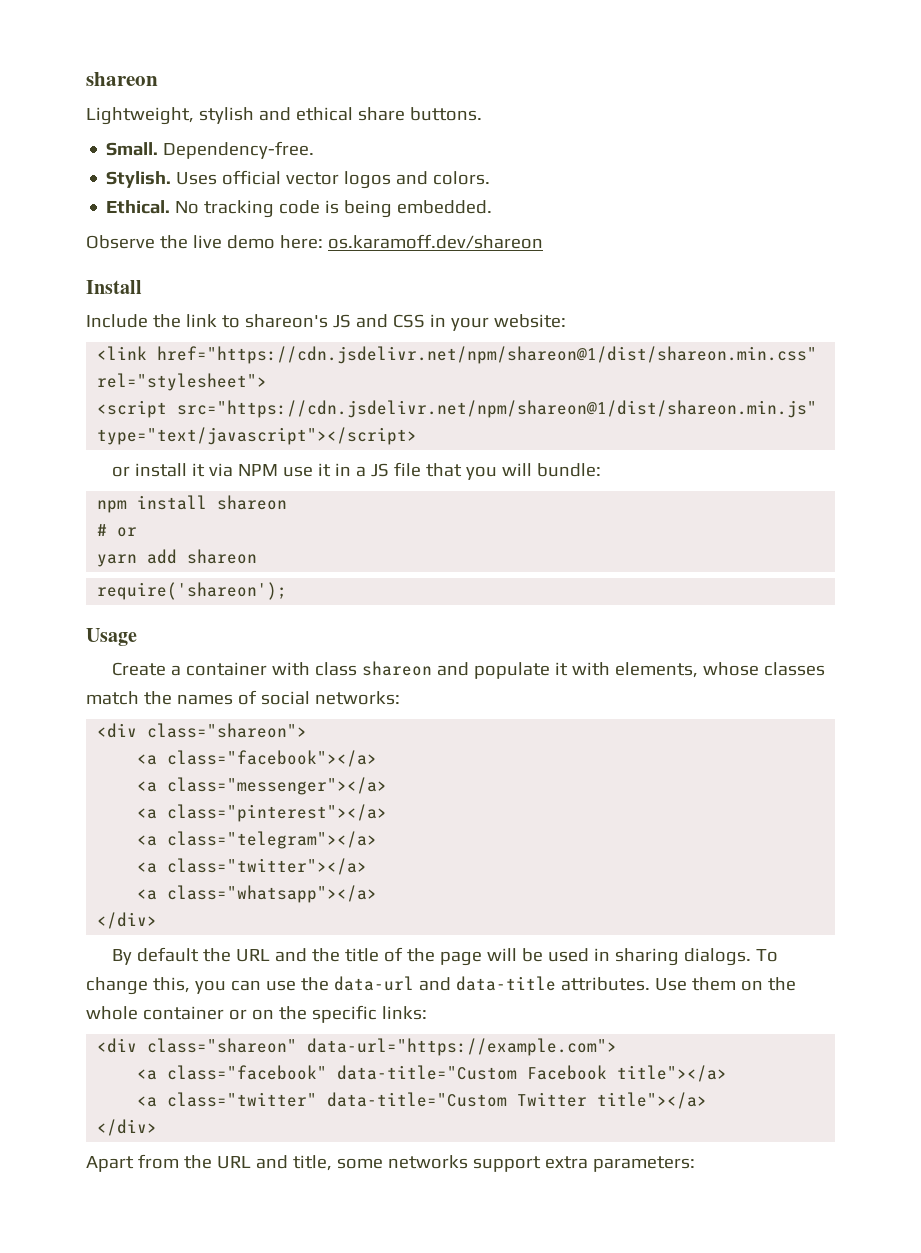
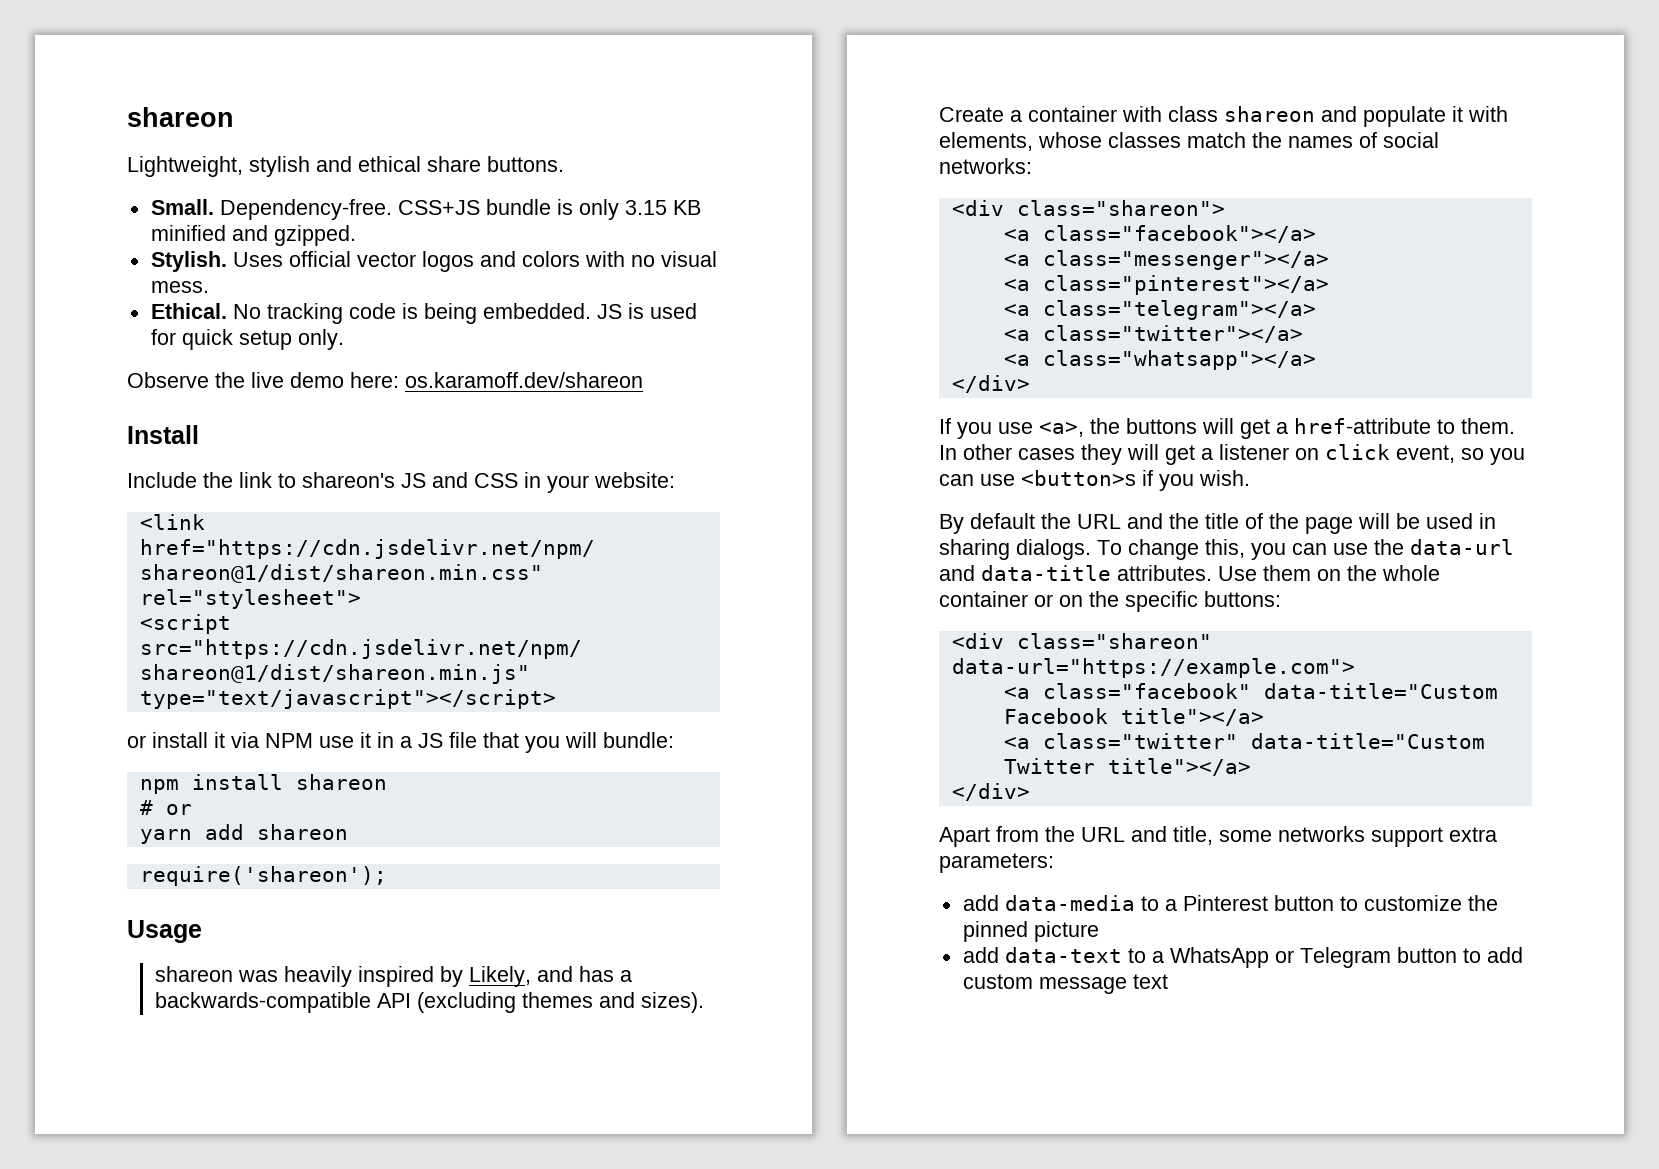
+ CSS+JS bundle is only 3.15 KB minified and gzipped.
- Uses official vector logos and colors.
+ Uses official vector logos and colors with no visual mess.
+ JS is used for quick setup only.
+ shareon was heavily inspired by Likely, and has a backwards-compatible API (excluding themes and sizes).
+ If you use <a>, the buttons will get a href-attribute to them. In other cases they will get a listener on click event, so you can use <button>s if you wish.
- Use them on the whole container or on the specific links:
+ Use them on the whole container or on the specific buttons:
+ add data-media to a Pinterest button to customize the pinned picture
+ add data-text to a WhatsApp or Telegram button to add custom message text

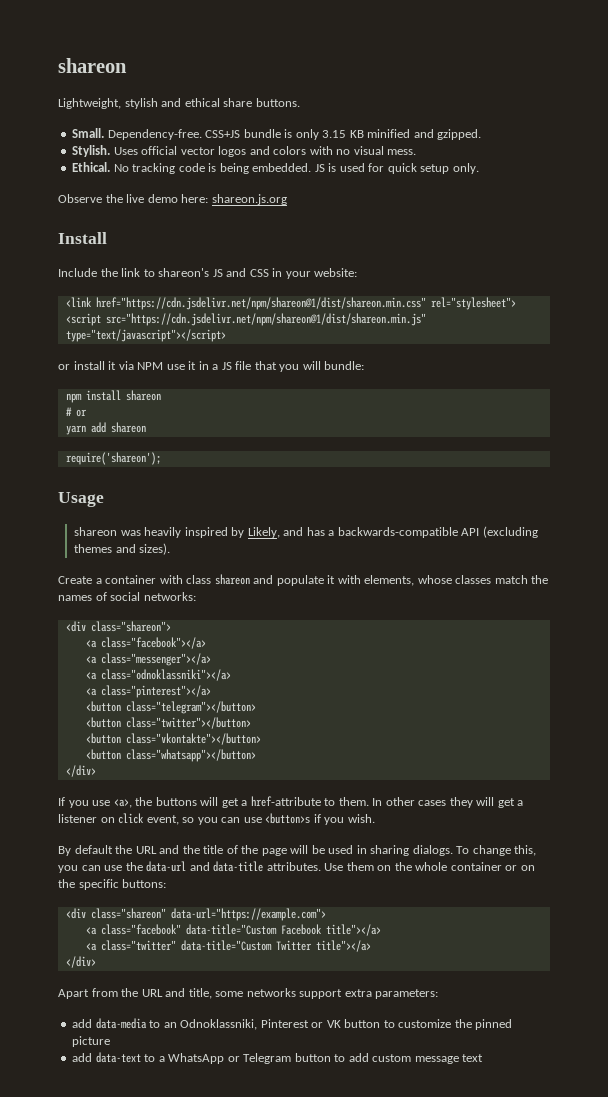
- Observe the live demo here: os.karamoff.dev/shareon
+ Observe the live demo here: shareon.js.org
+ <a class="odnoklassniki"></a>
- <a class="telegram"></a>
- <a class="twitter"></a>
- <a class="whatsapp"></a>
+ <button class="telegram"></button>
+ <button class="twitter"></button>
+ <button class="vkontakte"></button>
+ <button class="whatsapp"></button>
- add data-media to a Pinterest button to customize the pinned picture
+ add data-media to an Odnoklassniki, Pinterest or VK button to customize the pinned picture

